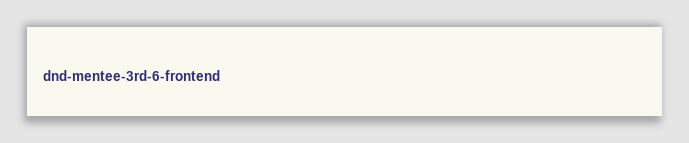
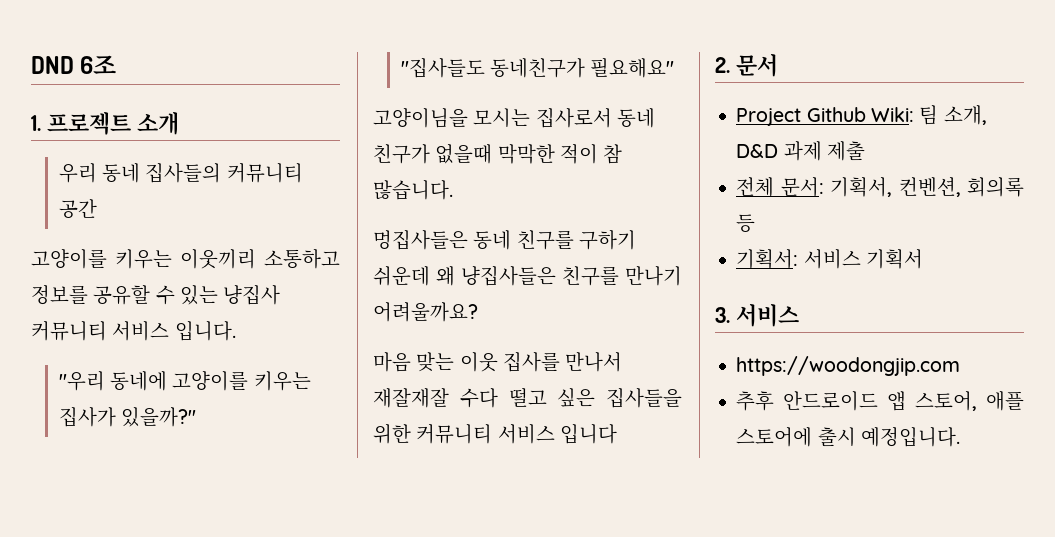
- dnd-mentee-3rd-6-frontend
+ DND 6조
+ 1. 프로젝트 소개
+ 우리 동네 집사들의 커뮤니티 공간
+ 고양이를 키우는 이웃끼리 소통하고 정보를 공유할 수 있는 냥집사 커뮤니티 서비스 입니다.
+ "우리 동네에 고양이를 키우는 집사가 있을까?"
+ "집사들도 동네친구가 필요해요"
+ 고양이님을 모시는 집사로서 동네 친구가 없을때 막막한 적이 참 많습니다.
+ 멍집사들은 동네 친구를 구하기 쉬운데 왜 냥집사들은 친구를 만나기 어려울까요?
+ 마음 맞는 이웃 집사를 만나서 재잘재잘 수다 떨고 싶은 집사들을 위한 커뮤니티 서비스 입니다
+ 2. 문서
+ Project Github Wiki: 팀 소개, D&D 과제 제출
+ 전체 문서: 기획서, 컨벤션, 회의록 등
+ 기획서: 서비스 기획서
+ 3. 서비스
+ https://woodongjip.com
+ 추후 안드로이드 앱 스토어, 애플 스토어에 출시 예정입니다.

